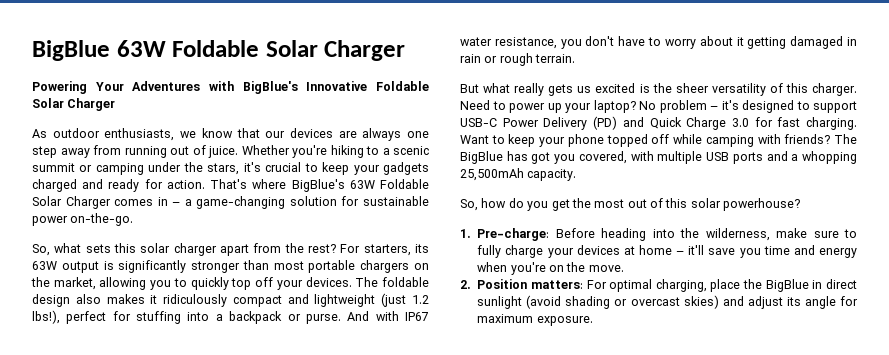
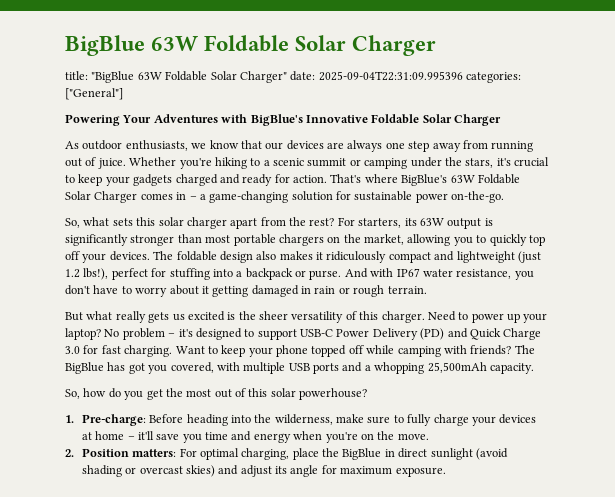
+ title: "BigBlue 63W Foldable Solar Charger" date: 2025-09-04T22:31:09.995396 categories: ["General"]

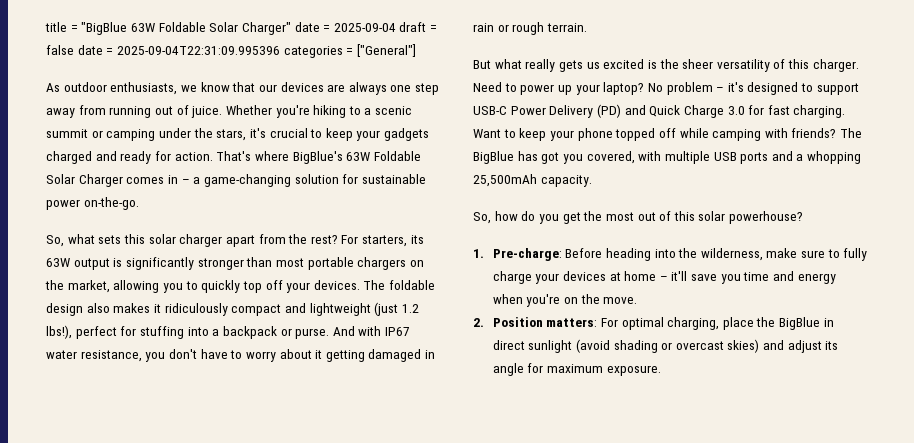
- BigBlue 63W Foldable Solar Charger
- title: "BigBlue 63W Foldable Solar Charger" date: 2025-09-04T22:31:09.995396 categories: ["General"]
- Powering Your Adventures with BigBlue's Innovative Foldable Solar Charger
+ title = "BigBlue 63W Foldable Solar Charger" date = 2025-09-04 draft = false date = 2025-09-04T22:31:09.995396 categories = ["General"]

